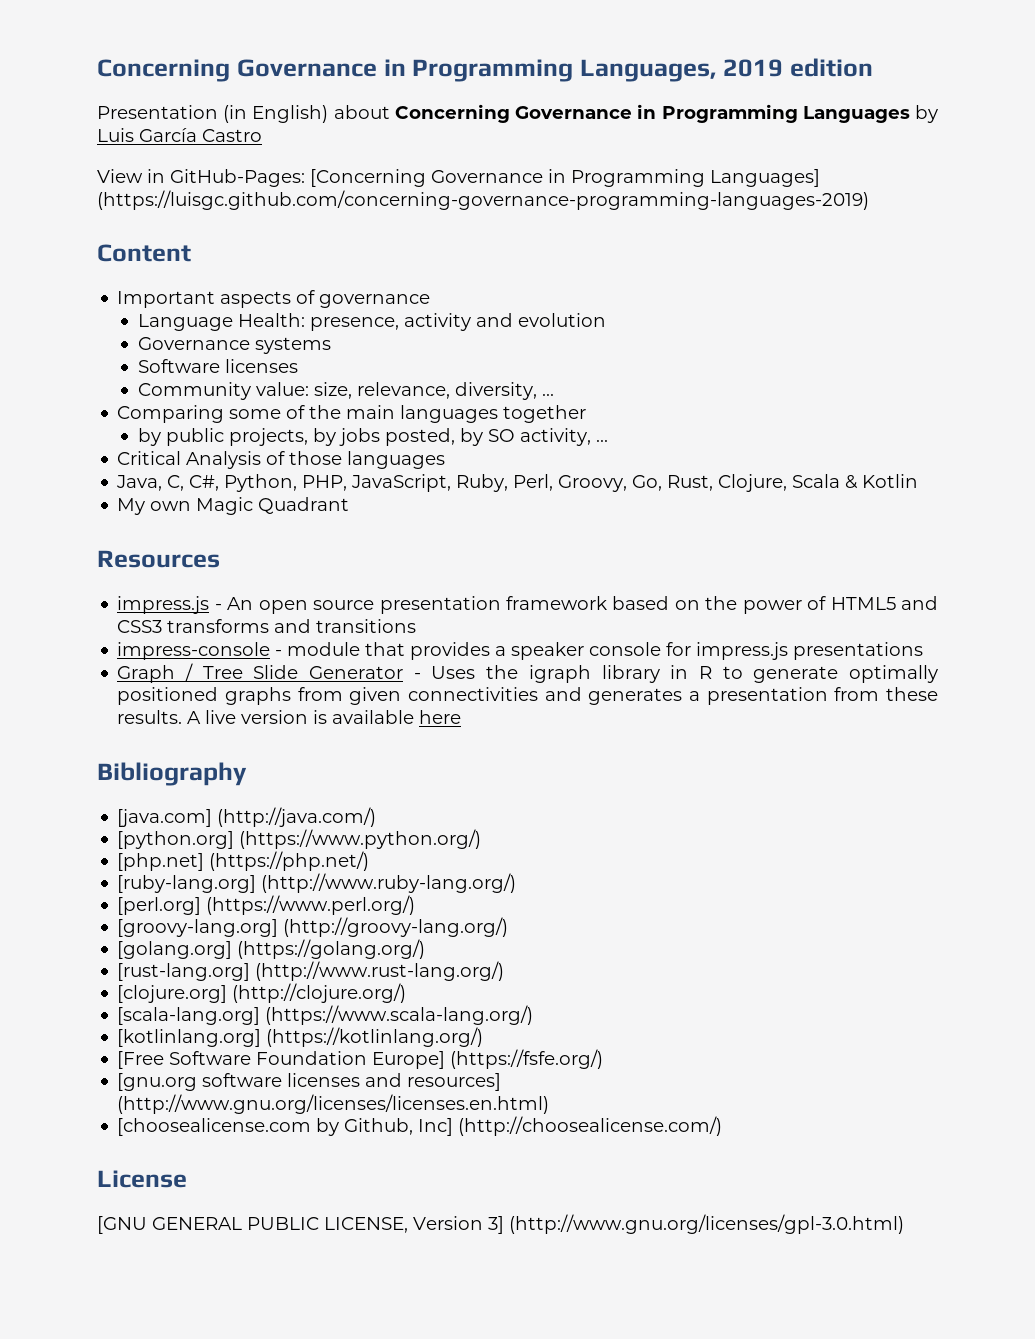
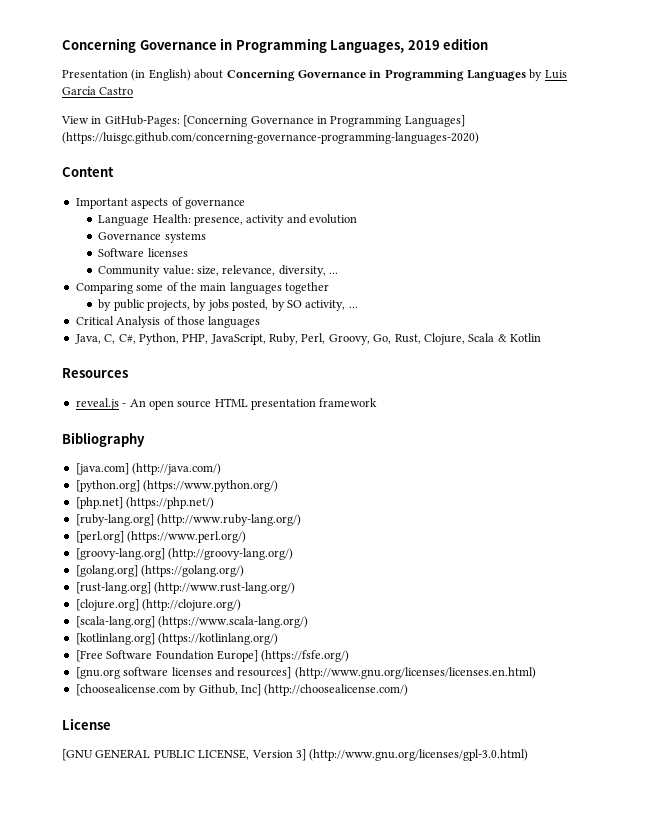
- View in GitHub-Pages: [Concerning Governance in Programming Languages] (https://luisgc.github.com/concerning-governance-programming-languages-2019)
+ View in GitHub-Pages: [Concerning Governance in Programming Languages] (https://luisgc.github.com/concerning-governance-programming-languages-2020)
- My own Magic Quadrant
- impress.js - An open source presentation framework based on the power of HTML5 and CSS3 transforms and transitions
- impress-console - module that provides a speaker console for impress.js presentations
- Graph / Tree Slide Generator - Uses the igraph library in R to generate optimally positioned graphs from given connectivities and generates a presentation from these results. A live version is available here
+ reveal.js - An open source HTML presentation framework

